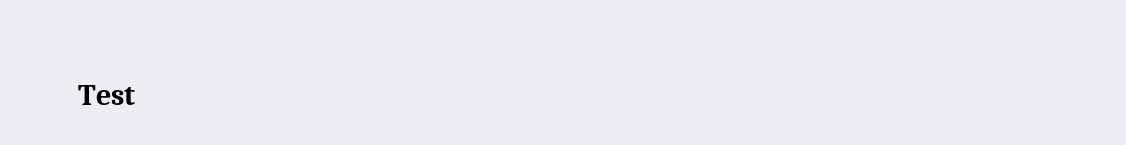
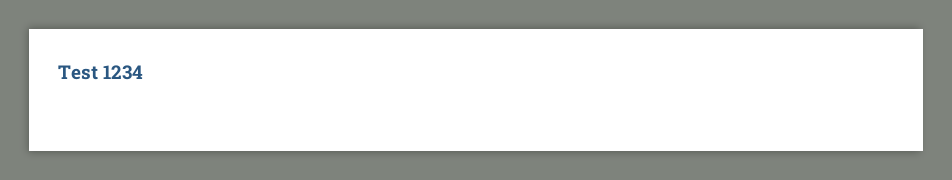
- Test
+ Test 1234

